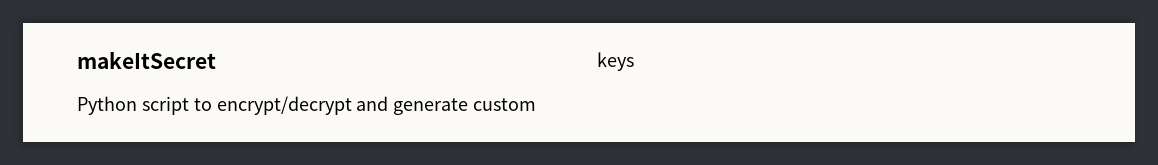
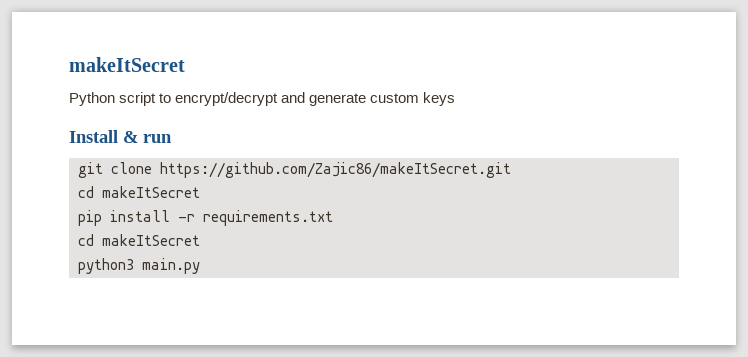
+ Install & run
+ git clone https://github.com/Zajic86/makeItSecret.git
+ cd makeItSecret
+ pip install -r requirements.txt
+ cd makeItSecret
+ python3 main.py

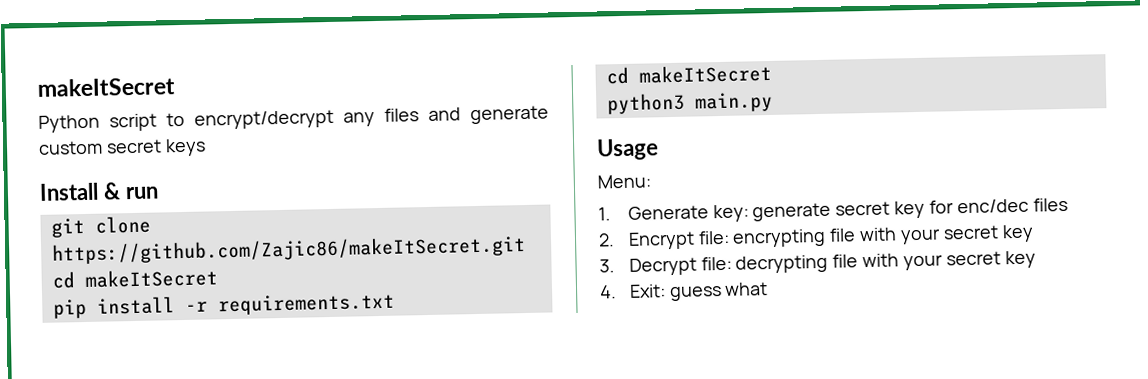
- Python script to encrypt/decrypt and generate custom keys
+ Python script to encrypt/decrypt any files and generate custom secret keys
+ Usage
+ Menu:
+ 1. Generate key: generate secret key for enc/dec files
+ 2. Encrypt file: encrypting file with your secret key
+ 3. Decrypt file: decrypting file with your secret key
+ 4. Exit: guess what

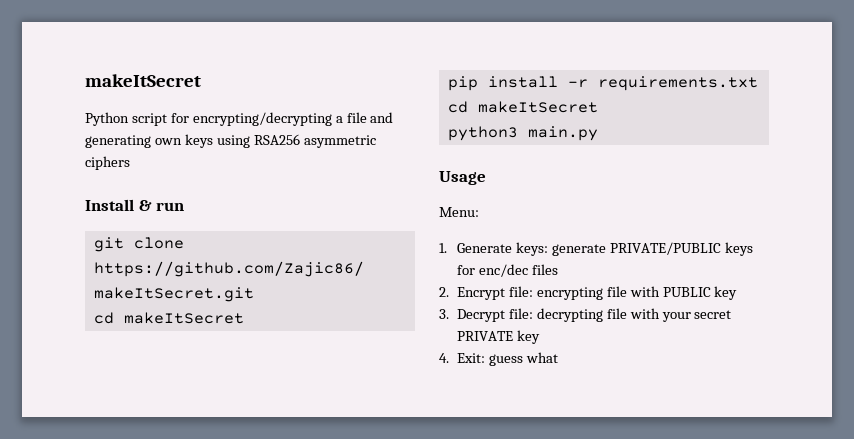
- Python script to encrypt/decrypt any files and generate custom secret keys
+ Python script for encrypting/decrypting a file and generating own keys using RSA256 asymmetric ciphers
- 1. Generate key: generate secret key for enc/dec files
+ 1. Generate keys: generate PRIVATE/PUBLIC keys for enc/dec files
- 2. Encrypt file: encrypting file with your secret key
+ 2. Encrypt file: encrypting file with PUBLIC key
- 3. Decrypt file: decrypting file with your secret key
+ 3. Decrypt file: decrypting file with your secret PRIVATE key

